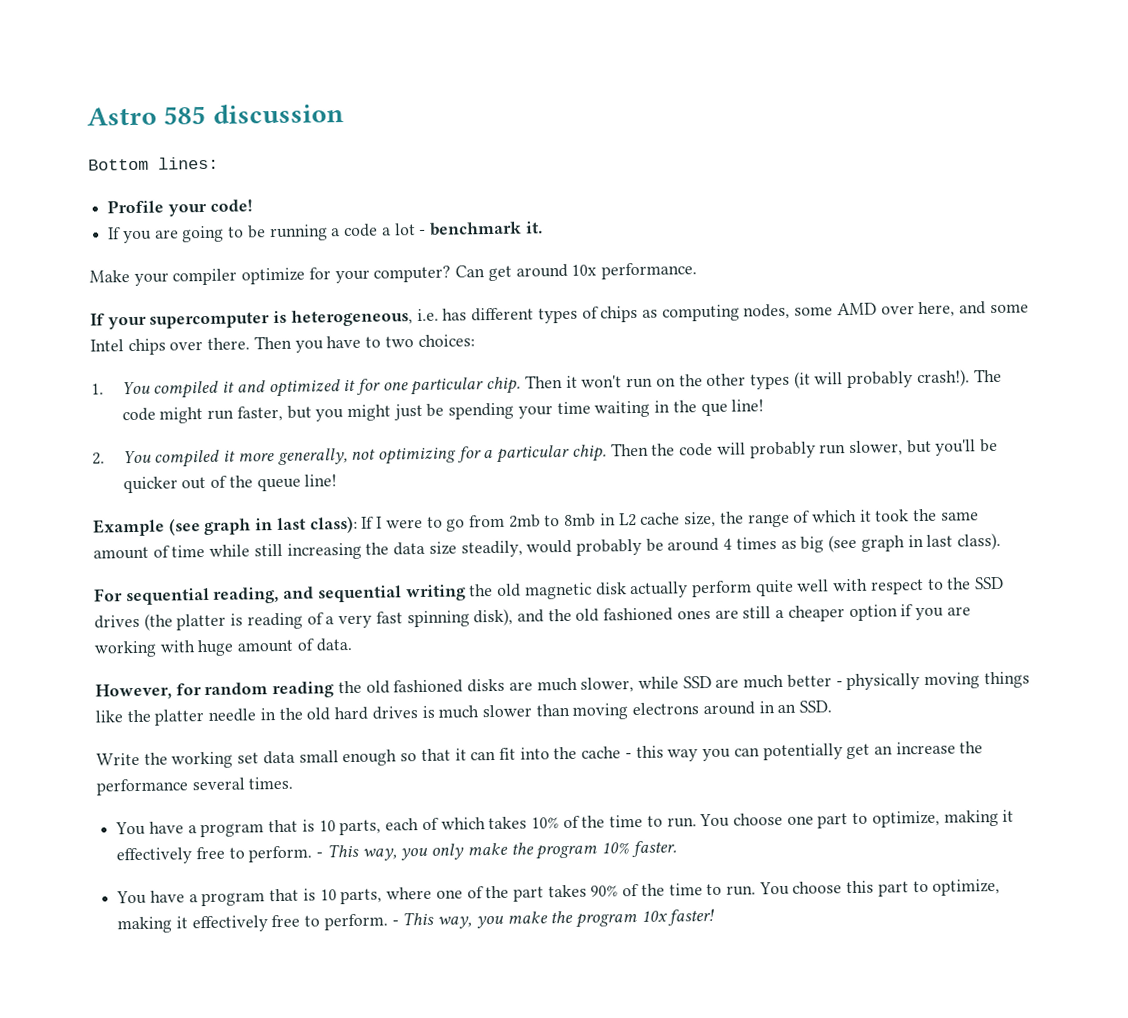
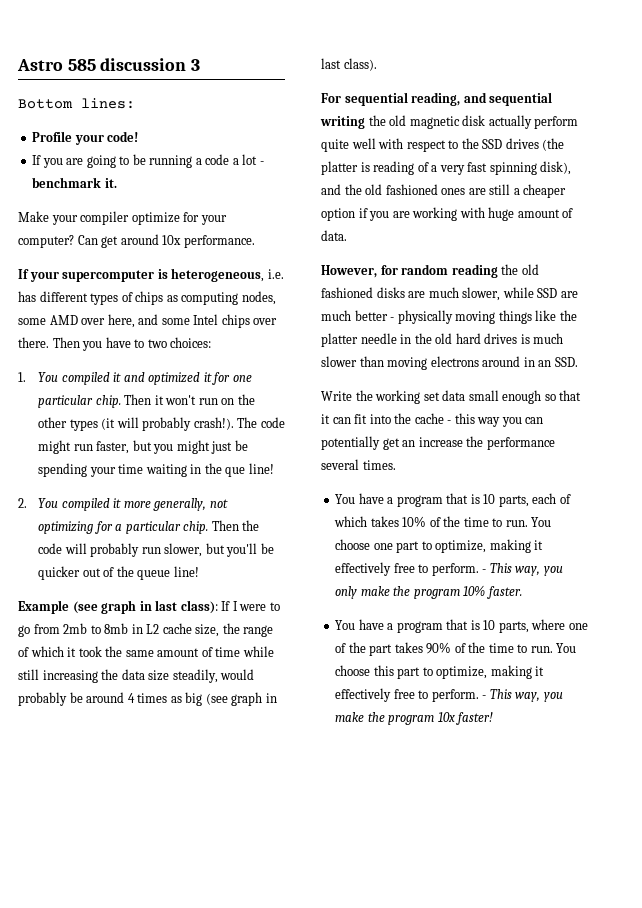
- Astro 585 discussion
+ Astro 585 discussion 3

